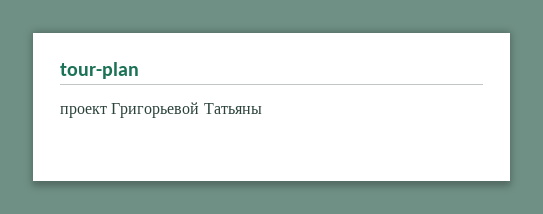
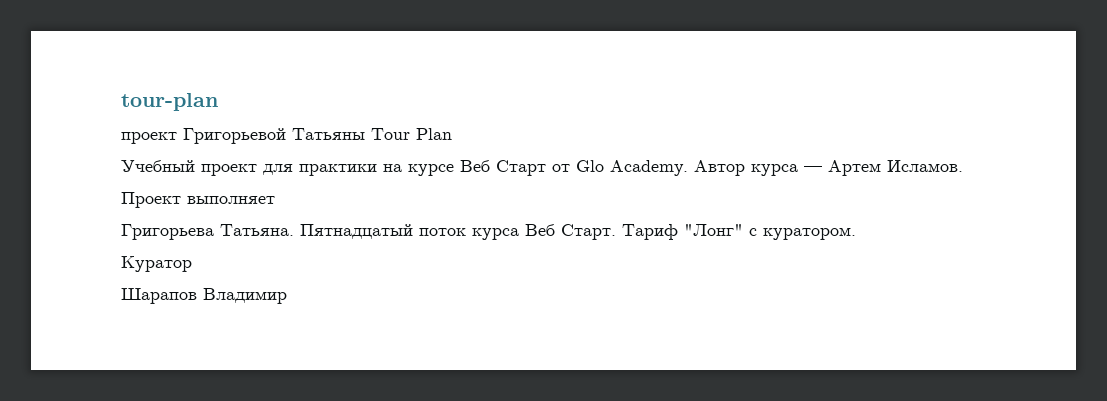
- проект Григорьевой Татьяны
+ проект Григорьевой Татьяны Tour Plan
+ Учебный проект для практики на курсе Веб Старт от Glo Academy. Автор курса — Артем Исламов.
+ Проект выполняет
+ Григорьева Татьяна. Пятнадцатый поток курса Веб Старт. Тариф "Лонг" с куратором.
+ Куратор
+ Шарапов Владимир

